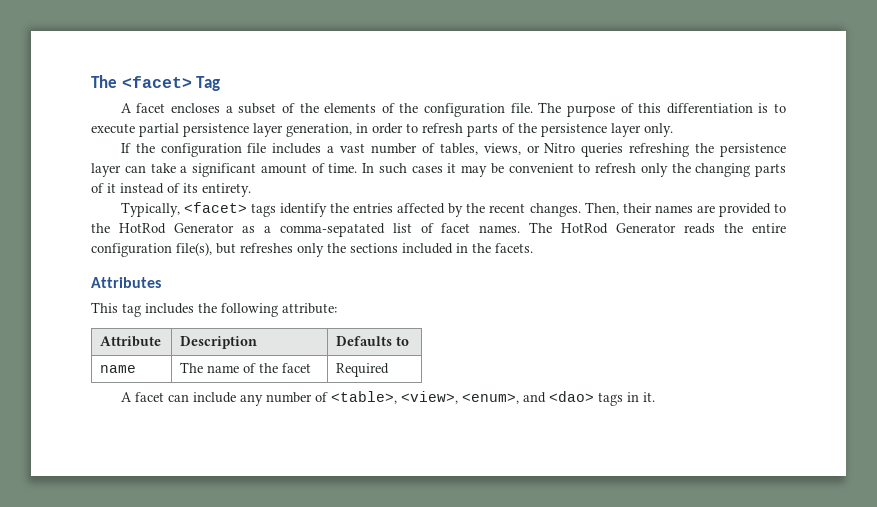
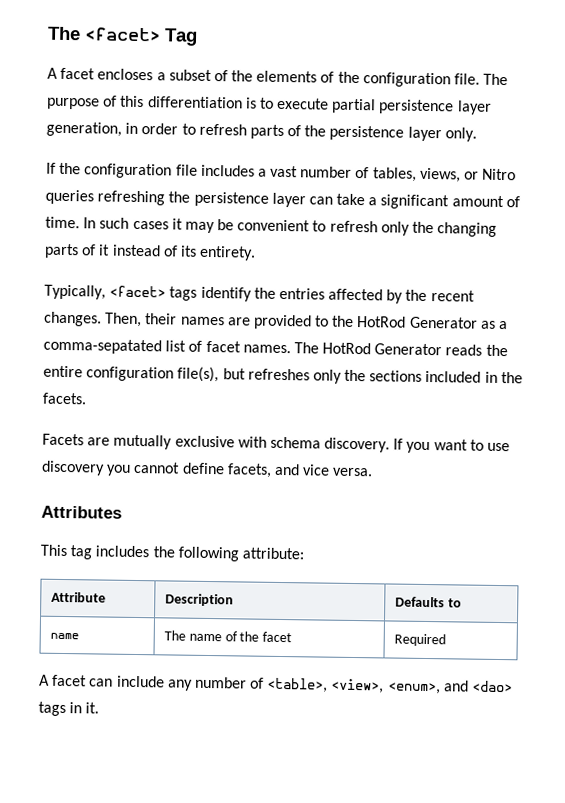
+ Facets are mutually exclusive with schema discovery. If you want to use discovery you cannot define facets, and vice versa.

